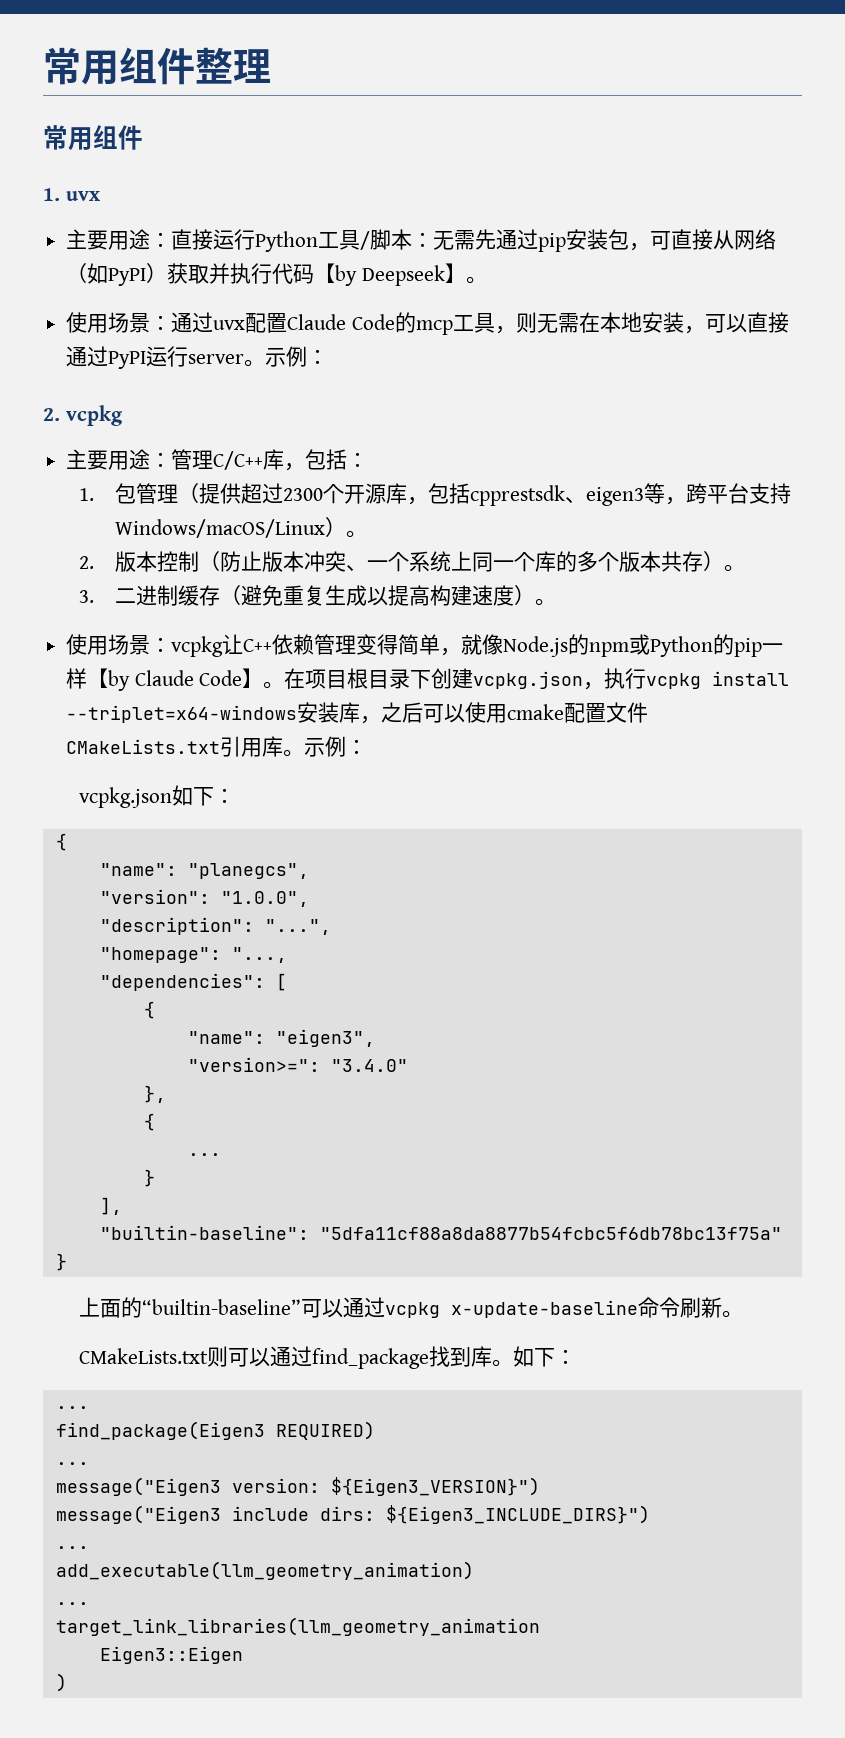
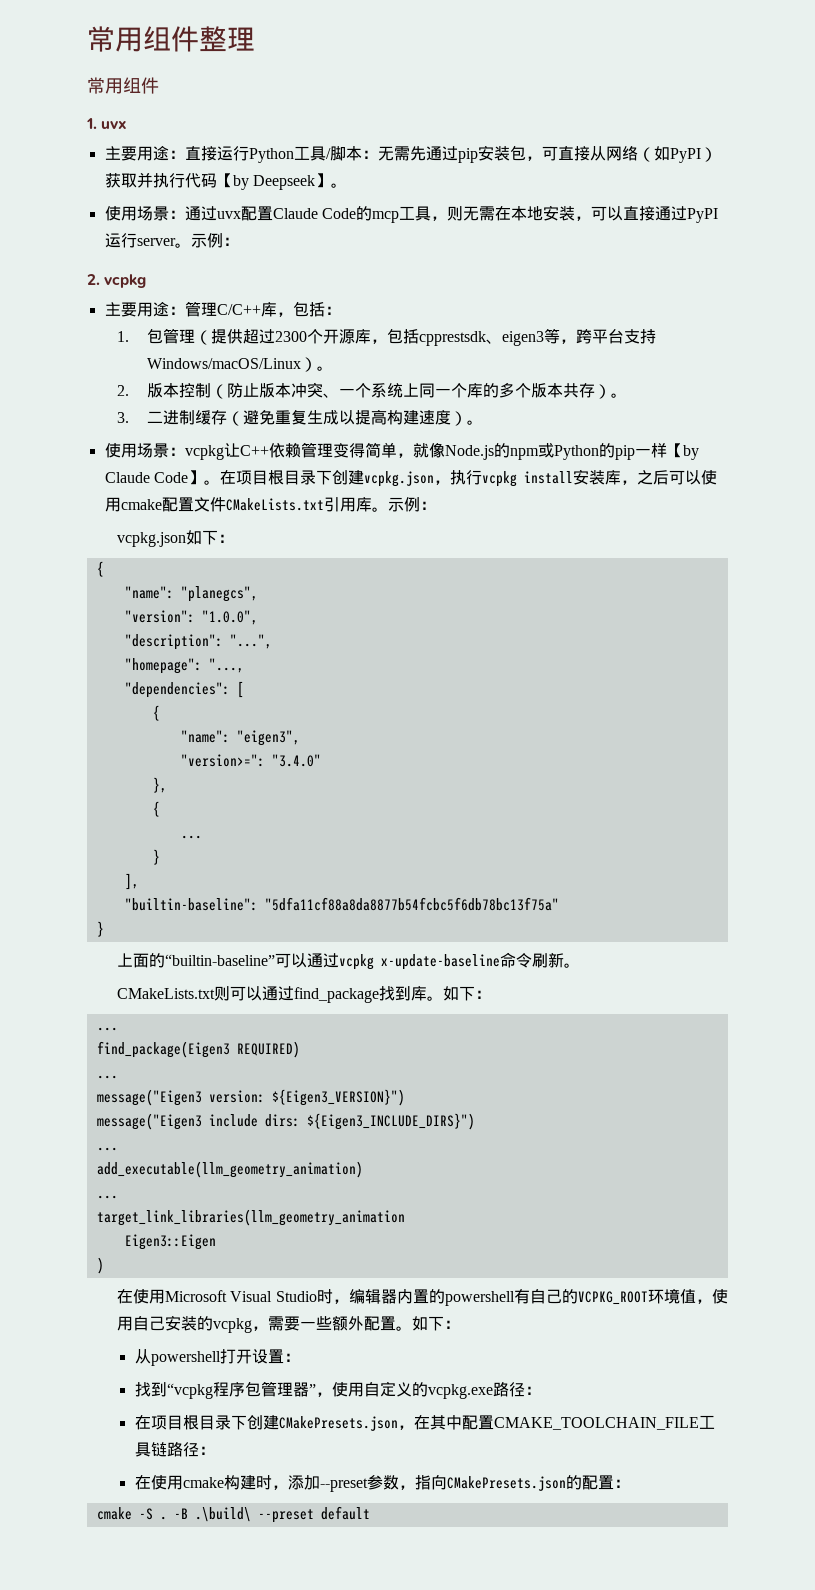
- 在项目根目录下创建vcpkg.json，执行vcpkg install --triplet=x64-windows安装库，之后可以使用cmake配置文件CMakeLists.txt引用库。
+ 在项目根目录下创建vcpkg.json，执行vcpkg install安装库，之后可以使用cmake配置文件CMakeLists.txt引用库。
+ 在使用Microsoft Visual Studio时，编辑器内置的powershell有自己的VCPKG_ROOT环境值，使用自己安装的vcpkg，需要一些额外配置。如下：
+ 从powershell打开设置：
+ 找到“vcpkg程序包管理器”，使用自定义的vcpkg.exe路径：
+ 在项目根目录下创建CMakePresets.json，在其中配置CMAKE_TOOLCHAIN_FILE工具链路径：
+ 在使用cmake构建时，添加--preset参数，指向CMakePresets.json的配置：
+ cmake -S . -B .\build\ --preset default

